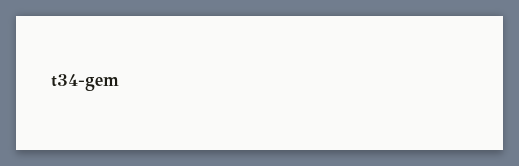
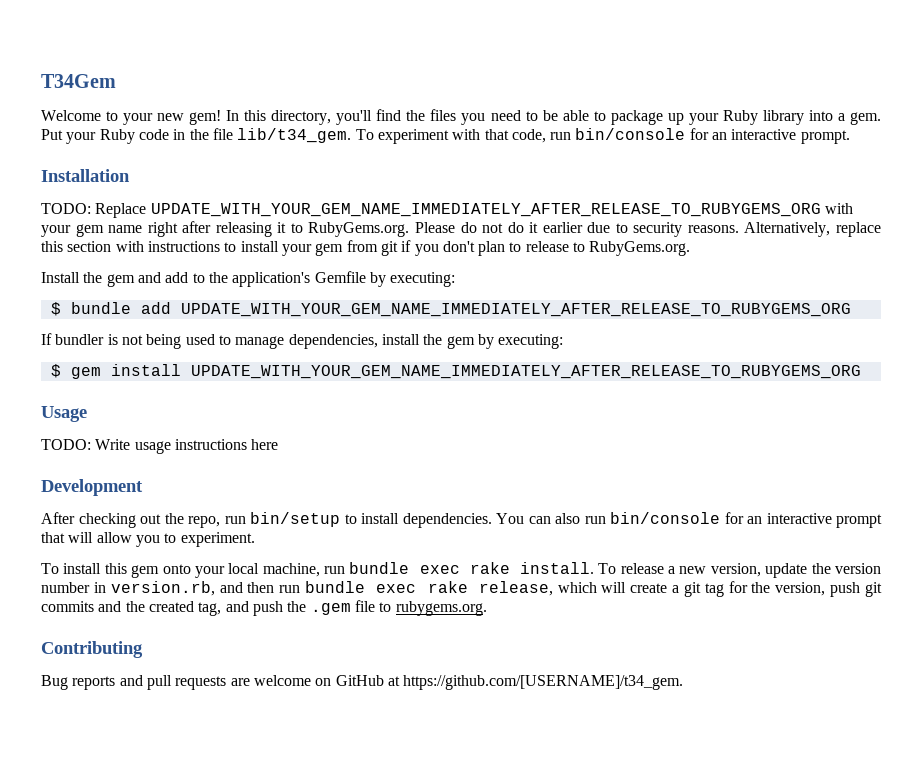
- t34-gem
+ T34Gem
+ Welcome to your new gem! In this directory, you'll find the files you need to be able to package up your Ruby library into a gem. Put your Ruby code in the file lib/t34_gem. To experiment with that code, run bin/console for an interactive prompt.
+ Installation
+ TODO: Replace UPDATE_WITH_YOUR_GEM_NAME_IMMEDIATELY_AFTER_RELEASE_TO_RUBYGEMS_ORG with your gem name right after releasing it to RubyGems.org. Please do not do it earlier due to security reasons. Alternatively, replace this section with instructions to install your gem from git if you don't plan to release to RubyGems.org.
+ Install the gem and add to the application's Gemfile by executing:
+ $ bundle add UPDATE_WITH_YOUR_GEM_NAME_IMMEDIATELY_AFTER_RELEASE_TO_RUBYGEMS_ORG
+ If bundler is not being used to manage dependencies, install the gem by executing:
+ $ gem install UPDATE_WITH_YOUR_GEM_NAME_IMMEDIATELY_AFTER_RELEASE_TO_RUBYGEMS_ORG
+ Usage
+ TODO: Write usage instructions here
+ Development
+ After checking out the repo, run bin/setup to install dependencies. You can also run bin/console for an interactive prompt that will allow you to experiment.
+ To install this gem onto your local machine, run bundle exec rake install. To release a new version, update the version number in version.rb, and then run bundle exec rake release, which will create a git tag for the version, push git commits and the created tag, and push the .gem file to rubygems.org.
+ Contributing
+ Bug reports and pull requests are welcome on GitHub at https://github.com/[USERNAME]/t34_gem.

